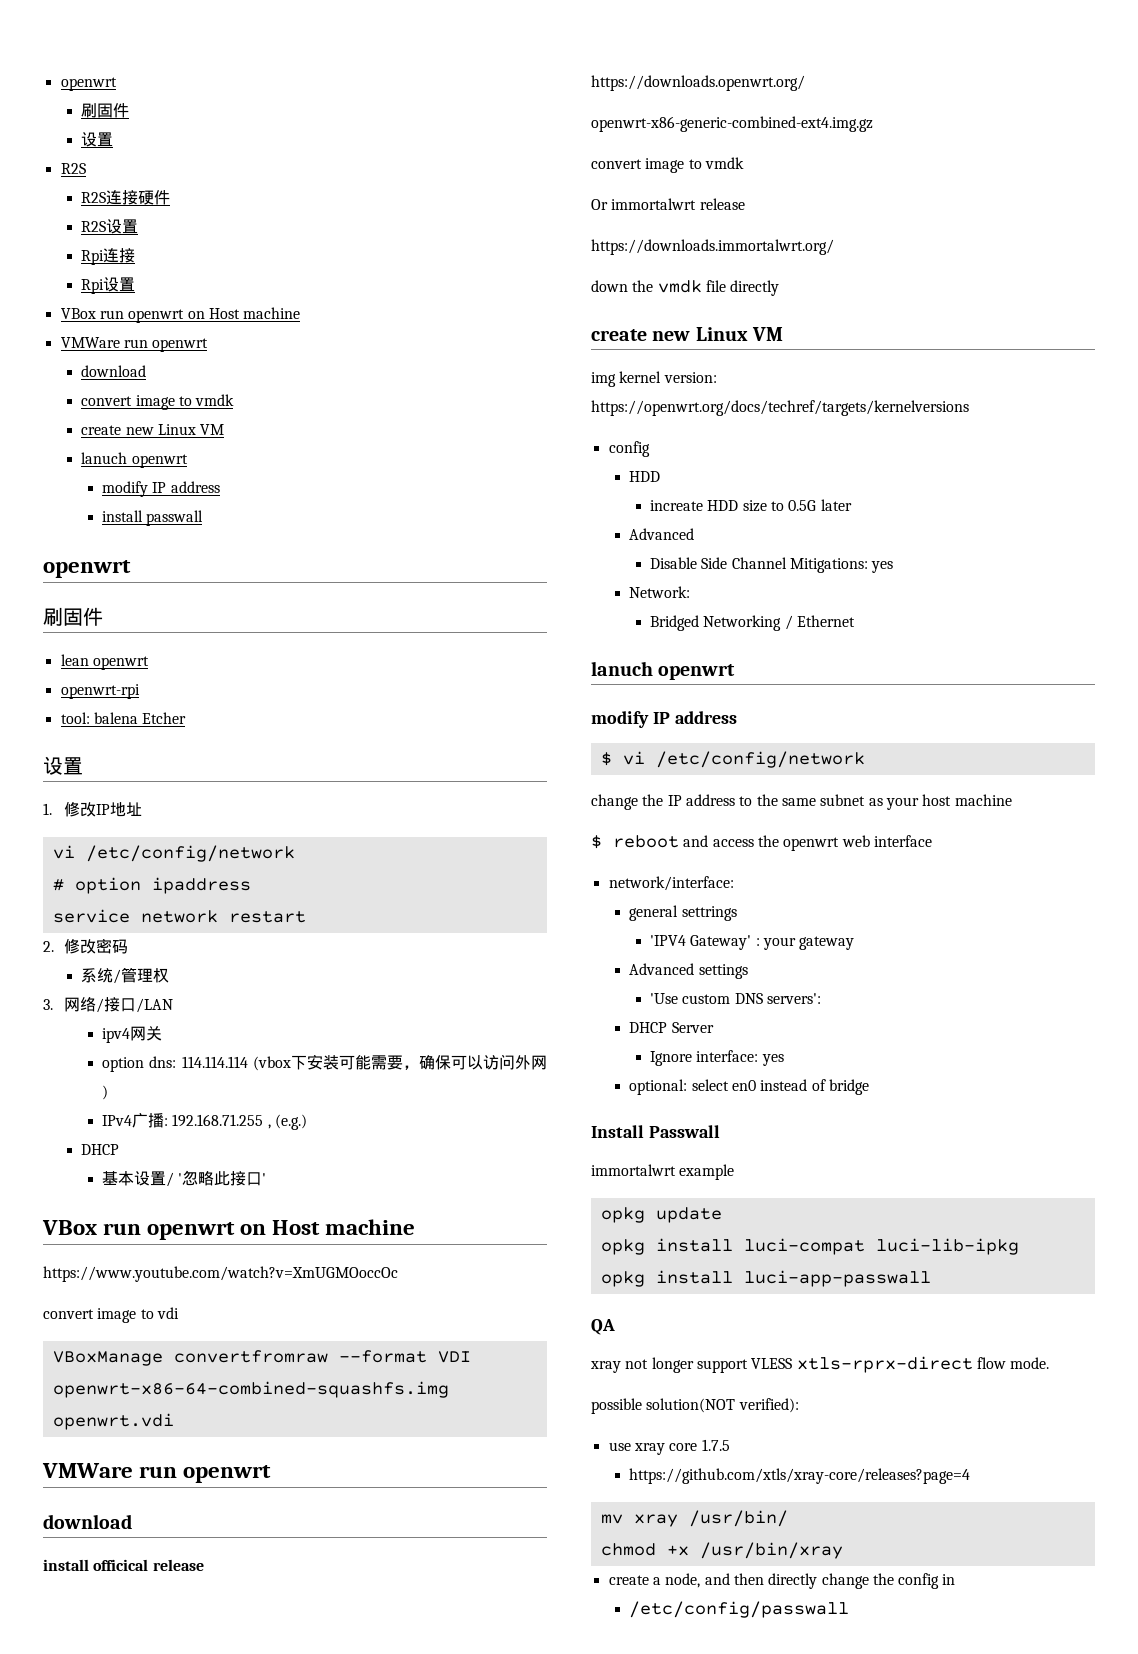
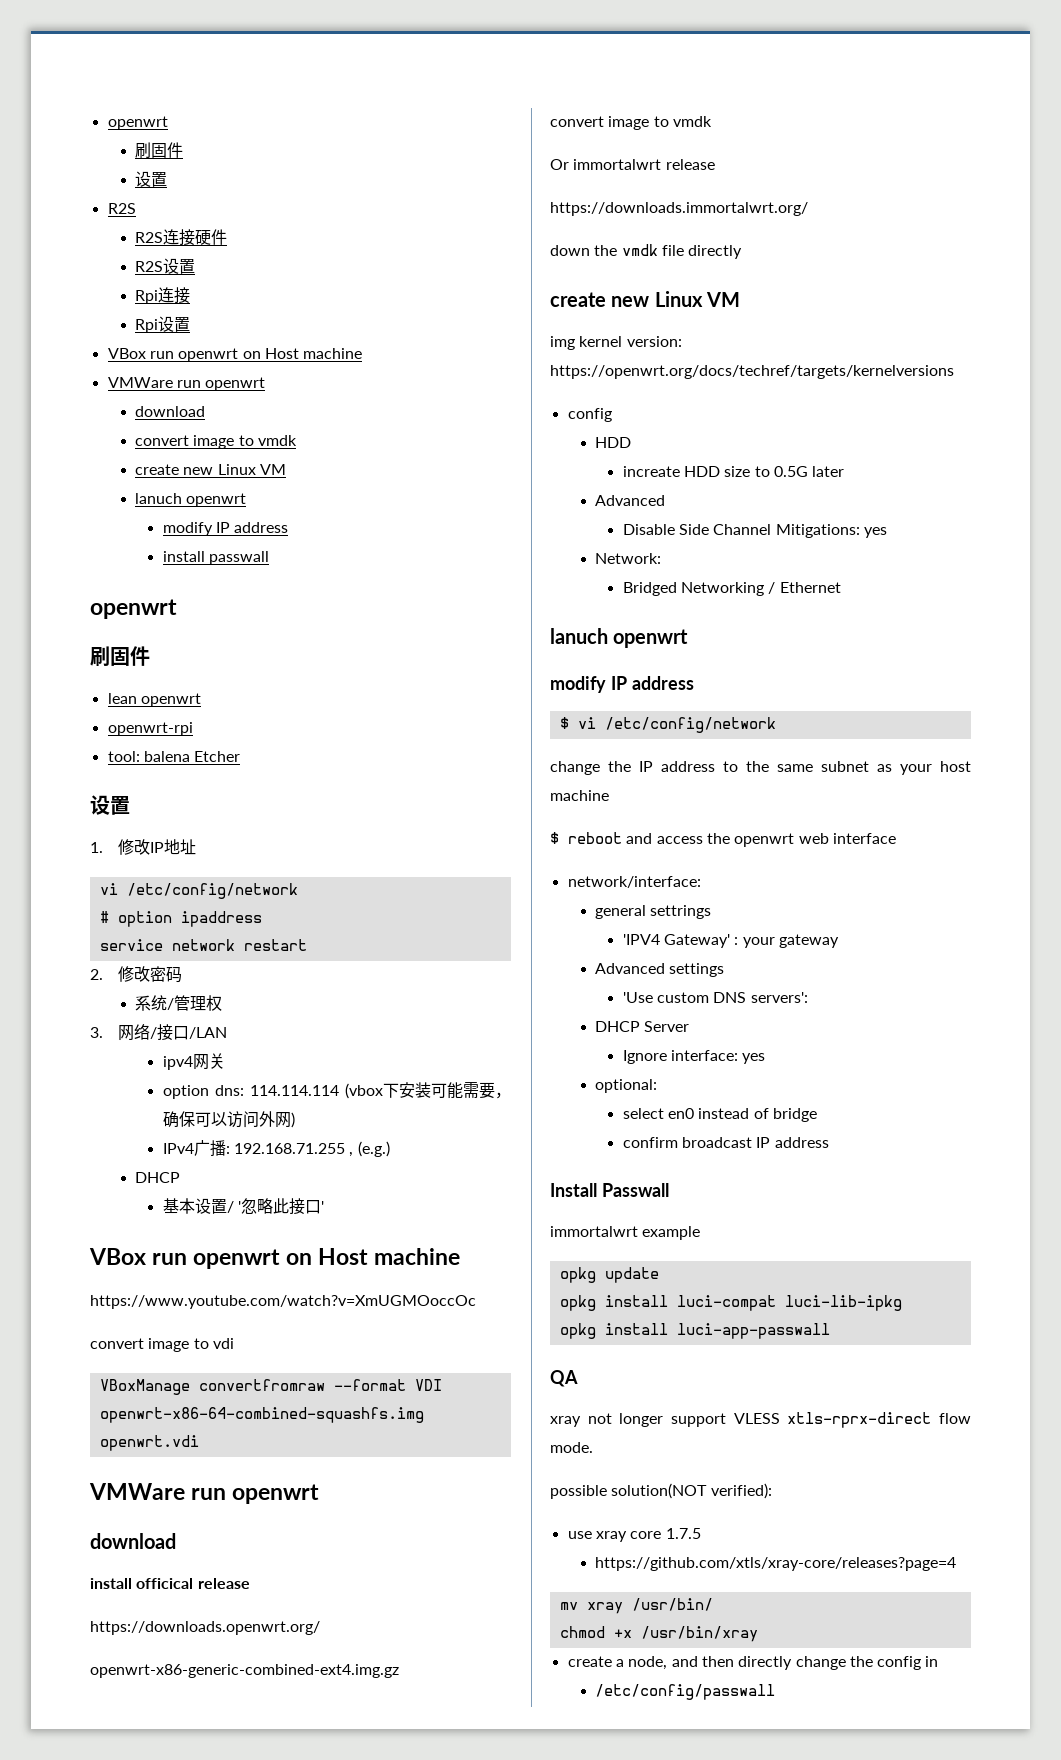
- optional: select en0 instead of bridge
+ optional:
+ select en0 instead of bridge
+ confirm broadcast IP address

